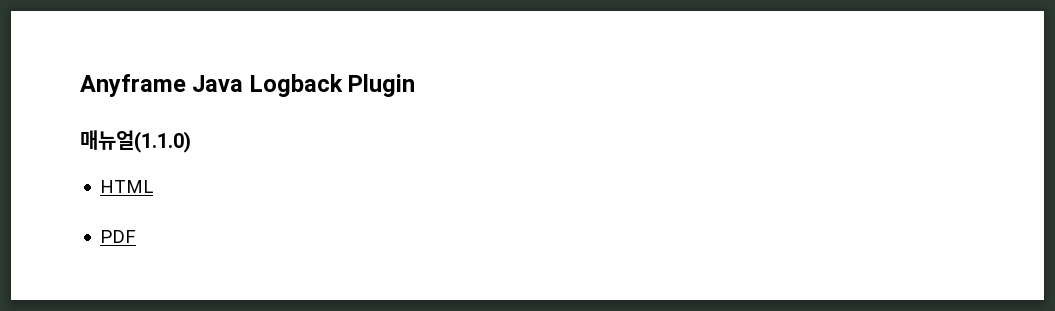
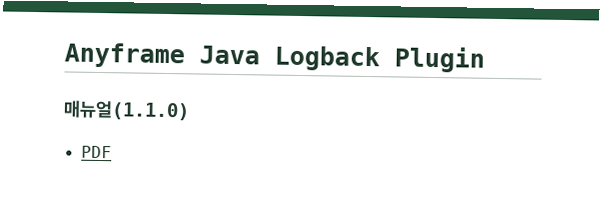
- HTML

